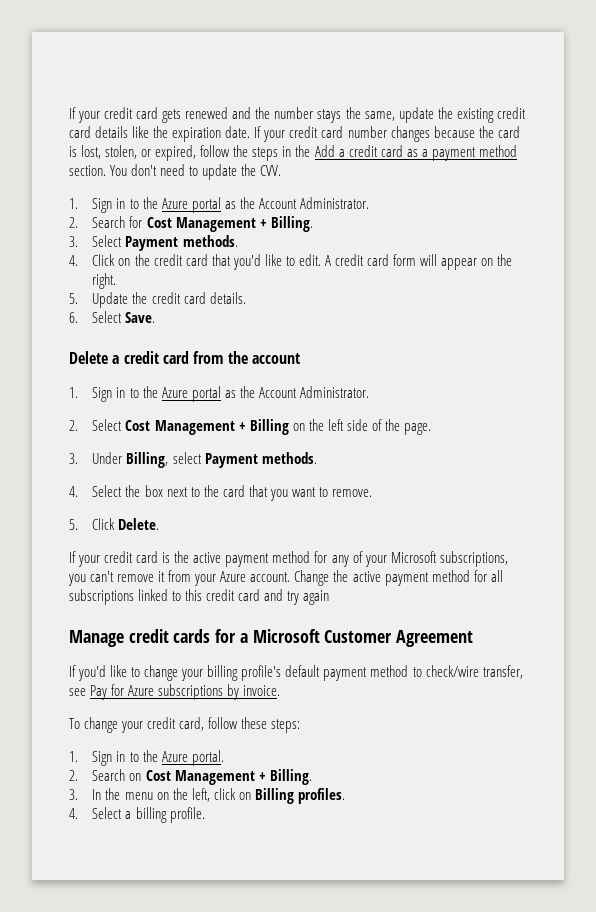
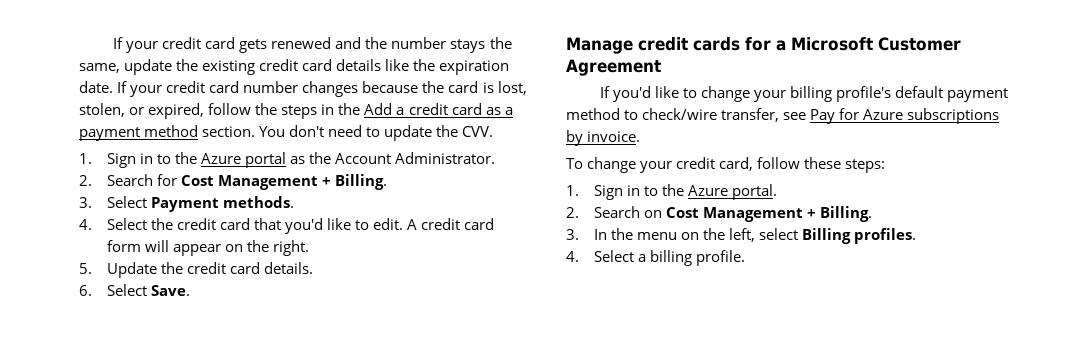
- 4. Click on the credit card that you'd like to edit.
+ 4. Select the credit card that you'd like to edit.
- Delete a credit card from the account
- 1. Sign in to the Azure portal as the Account Administrator.
- 2. Select Cost Management + Billing on the left side of the page.
- 3. Under Billing, select Payment methods.
- 4. Select the box next to the card that you want to remove.
- 5. Click Delete.
- If your credit card is the active payment method for any of your Microsoft subscriptions, you can't remove it from your Azure account. Change the active payment method for all subscriptions linked to this credit card and try again
- 3. In the menu on the left, click on Billing profiles.
+ 3. In the menu on the left, select Billing profiles.

